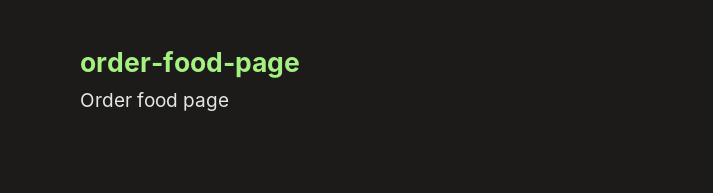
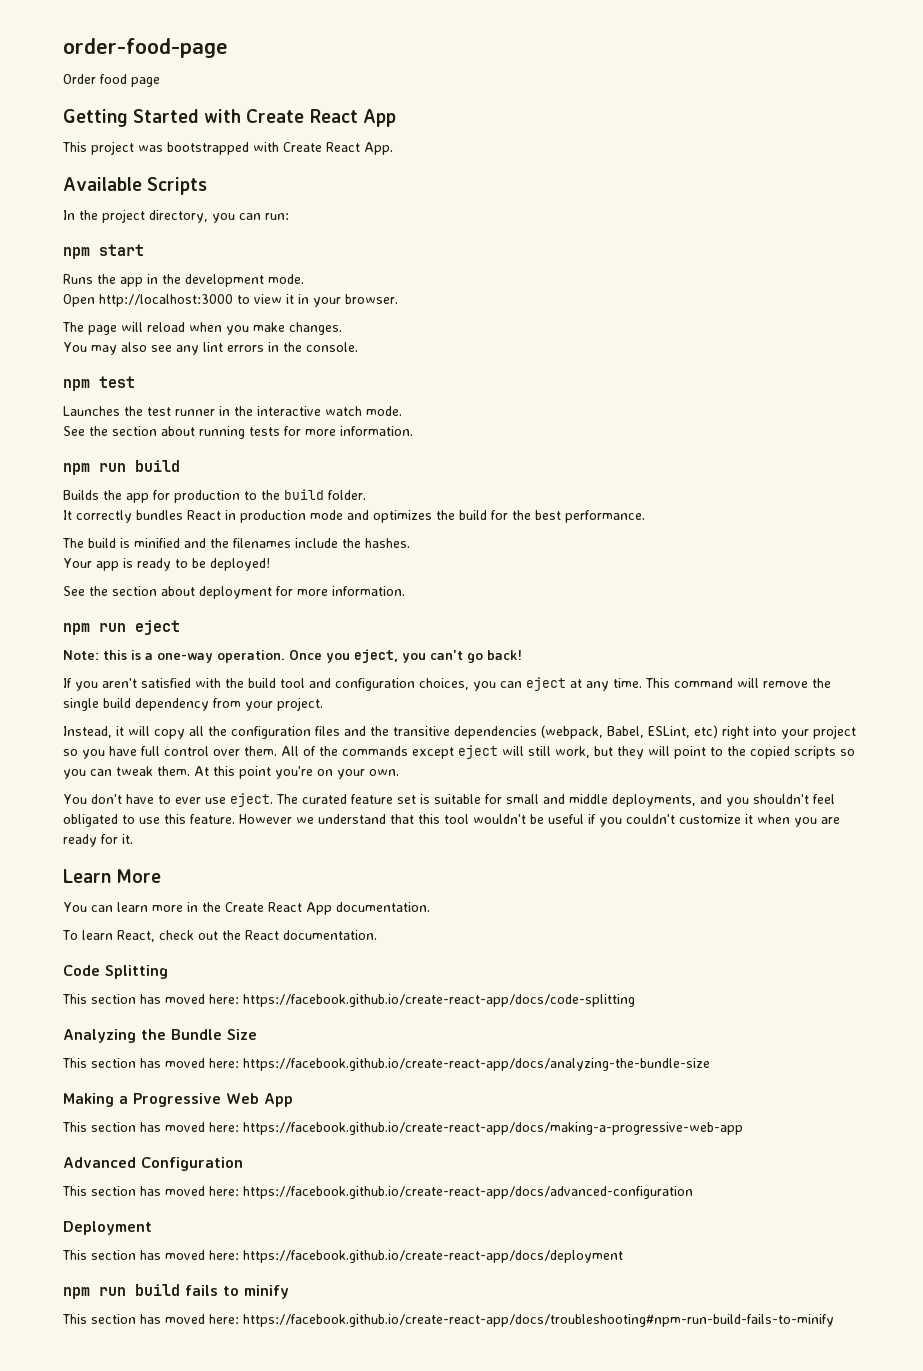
+ Getting Started with Create React App
+ This project was bootstrapped with Create React App.
+ Available Scripts
+ In the project directory, you can run:
+ npm start
+ Runs the app in the development mode.
+ Open http://localhost:3000 to view it in your browser.
+ The page will reload when you make changes.
+ You may also see any lint errors in the console.
+ npm test
+ Launches the test runner in the interactive watch mode.
+ See the section about running tests for more information.
+ npm run build
+ Builds the app for production to the build folder.
+ It correctly bundles React in production mode and optimizes the build for the best performance.
+ The build is minified and the filenames include the hashes.
+ Your app is ready to be deployed!
+ See the section about deployment for more information.
+ npm run eject
+ Note: this is a one-way operation. Once you eject, you can't go back!
+ If you aren't satisfied with the build tool and configuration choices, you can eject at any time. This command will remove the single build dependency from your project.
+ Instead, it will copy all the configuration files and the transitive dependencies (webpack, Babel, ESLint, etc) right into your project so you have full control over them. All of the commands except eject will still work, but they will point to the copied scripts so you can tweak them. At this point you're on your own.
+ You don't have to ever use eject. The curated feature set is suitable for small and middle deployments, and you shouldn't feel obligated to use this feature. However we understand that this tool wouldn't be useful if you couldn't customize it when you are ready for it.
+ Learn More
+ You can learn more in the Create React App documentation.
+ To learn React, check out the React documentation.
+ Code Splitting
+ This section has moved here: https://facebook.github.io/create-react-app/docs/code-splitting
+ Analyzing the Bundle Size
+ This section has moved here: https://facebook.github.io/create-react-app/docs/analyzing-the-bundle-size
+ Making a Progressive Web App
+ This section has moved here: https://facebook.github.io/create-react-app/docs/making-a-progressive-web-app
+ Advanced Configuration
+ This section has moved here: https://facebook.github.io/create-react-app/docs/advanced-configuration
+ Deployment
+ This section has moved here: https://facebook.github.io/create-react-app/docs/deployment
+ npm run build fails to minify
+ This section has moved here: https://facebook.github.io/create-react-app/docs/troubleshooting#npm-run-build-fails-to-minify

